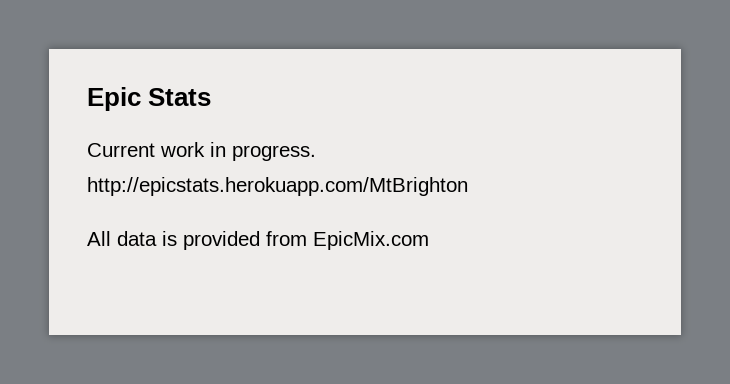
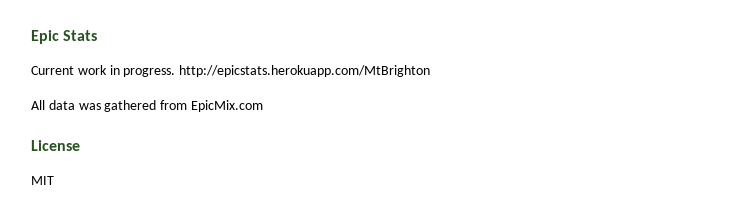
- All data is provided from EpicMix.com
+ All data was gathered from EpicMix.com
+ License
+ MIT

